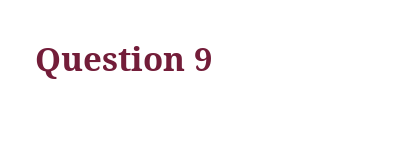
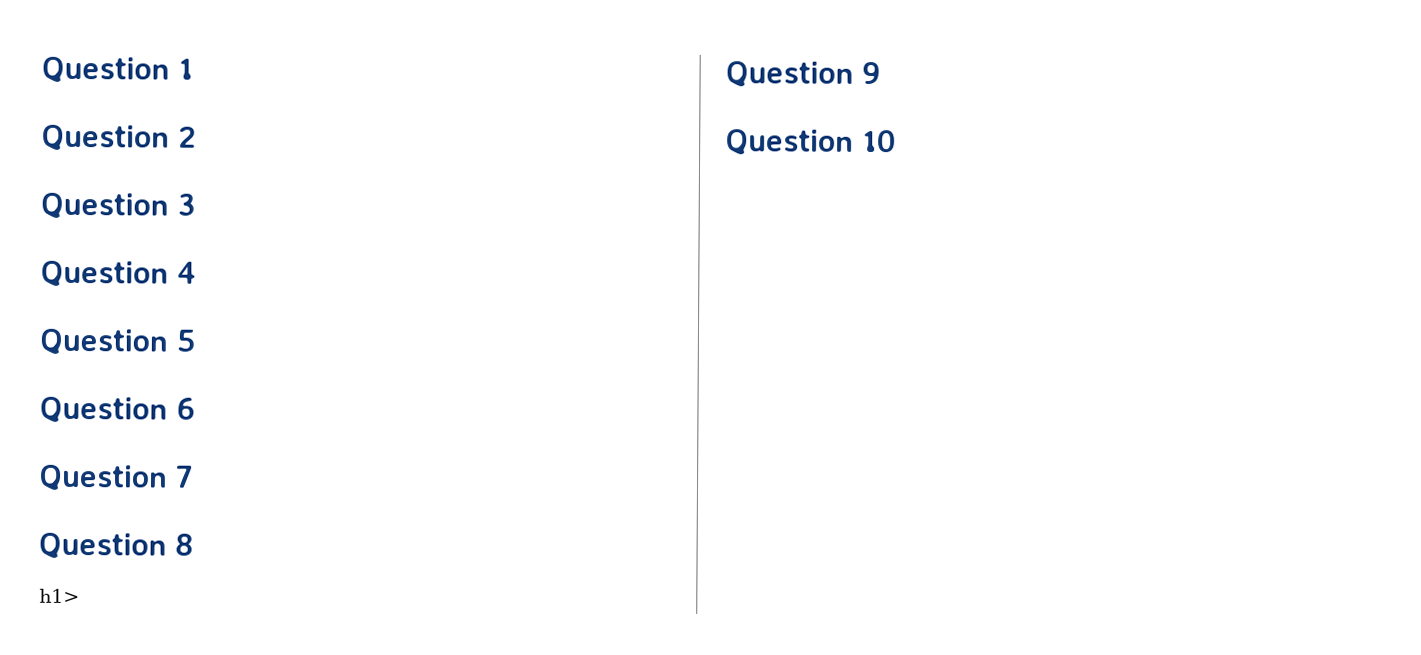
+ Question 1
+ Question 2
+ Question 3
+ Question 4
+ Question 5
+ Question 6
+ Question 7
+ Question 8
+ h1>
+ Question 10

